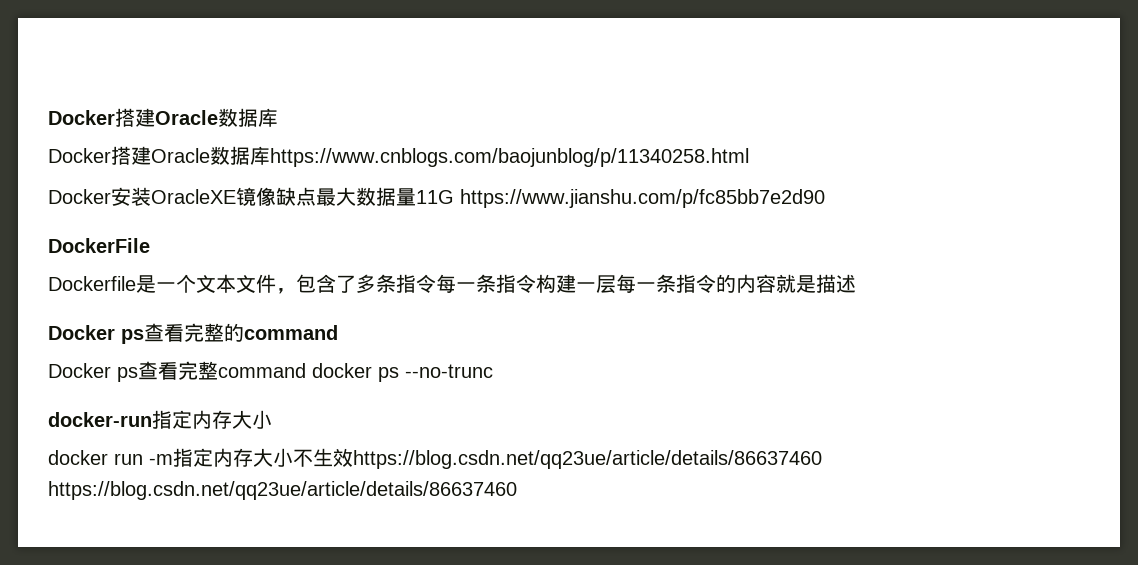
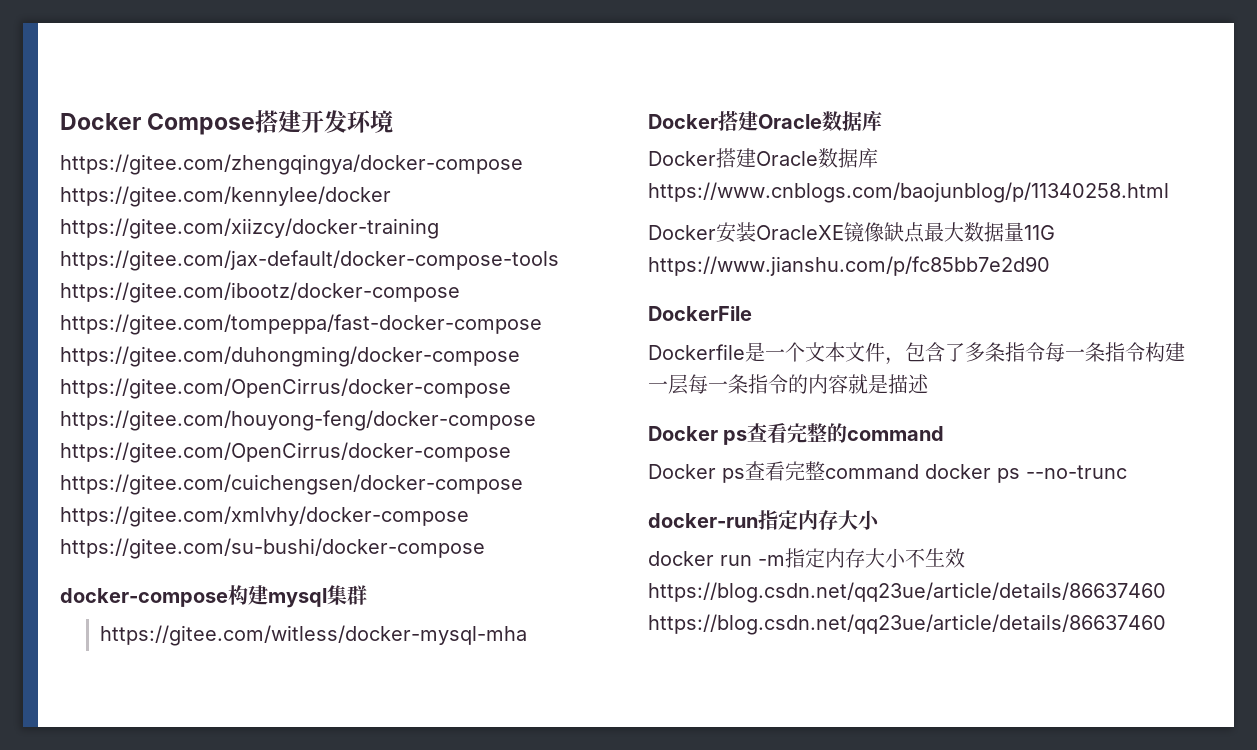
+ Docker Compose搭建开发环境
+ https://gitee.com/zhengqingya/docker-compose https://gitee.com/kennylee/docker https://gitee.com/xiizcy/docker-training https://gitee.com/jax-default/docker-compose-tools https://gitee.com/ibootz/docker-compose https://gitee.com/tompeppa/fast-docker-compose https://gitee.com/duhongming/docker-compose https://gitee.com/OpenCirrus/docker-compose https://gitee.com/houyong-feng/docker-compose https://gitee.com/OpenCirrus/docker-compose https://gitee.com/cuichengsen/docker-compose https://gitee.com/xmlvhy/docker-compose https://gitee.com/su-bushi/docker-compose
+ docker-compose构建mysql集群
+ https://gitee.com/witless/docker-mysql-mha

